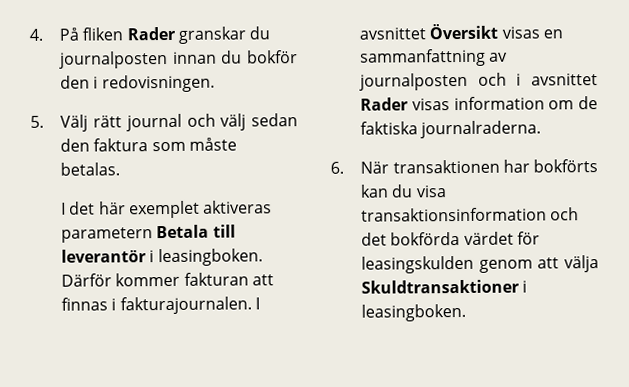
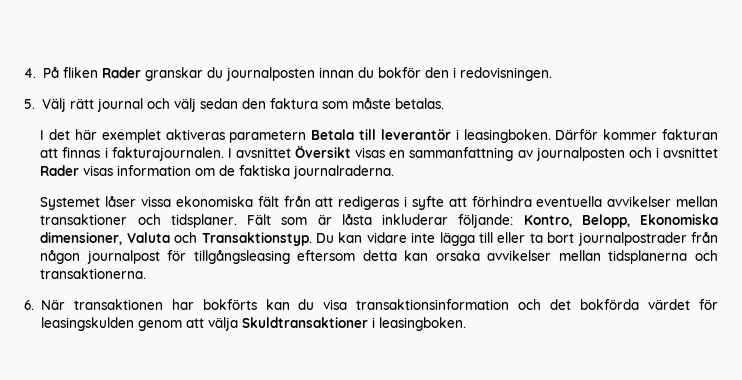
+ Systemet låser vissa ekonomiska fält från att redigeras i syfte att förhindra eventuella avvikelser mellan transaktioner och tidsplaner. Fält som är låsta inkluderar följande: Kontro, Belopp, Ekonomiska dimensioner, Valuta och Transaktionstyp. Du kan vidare inte lägga till eller ta bort journalpostrader från någon journalpost för tillgångsleasing eftersom detta kan orsaka avvikelser mellan tidsplanerna och transaktionerna.

